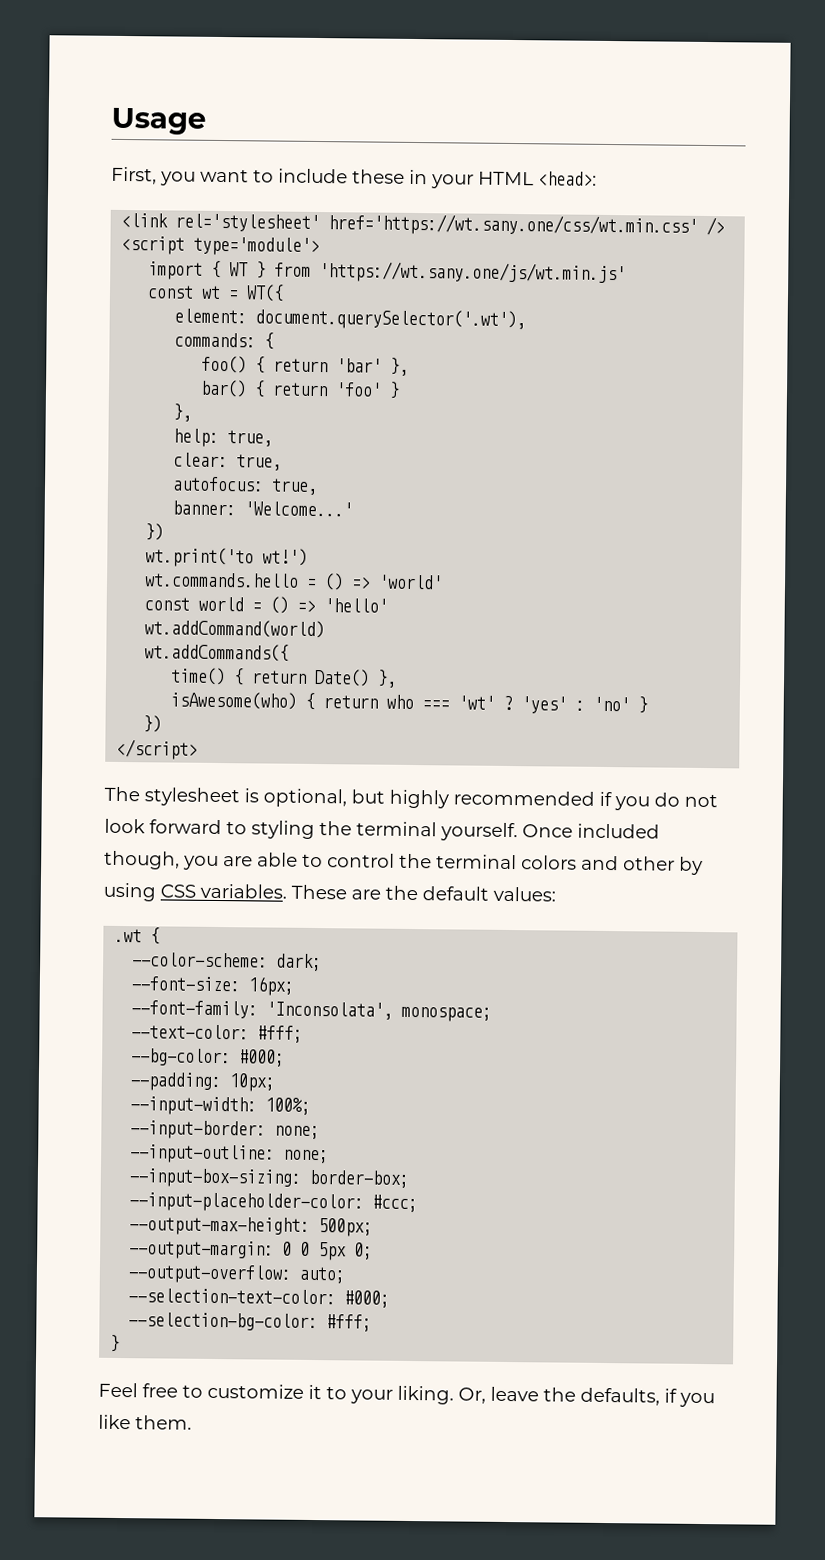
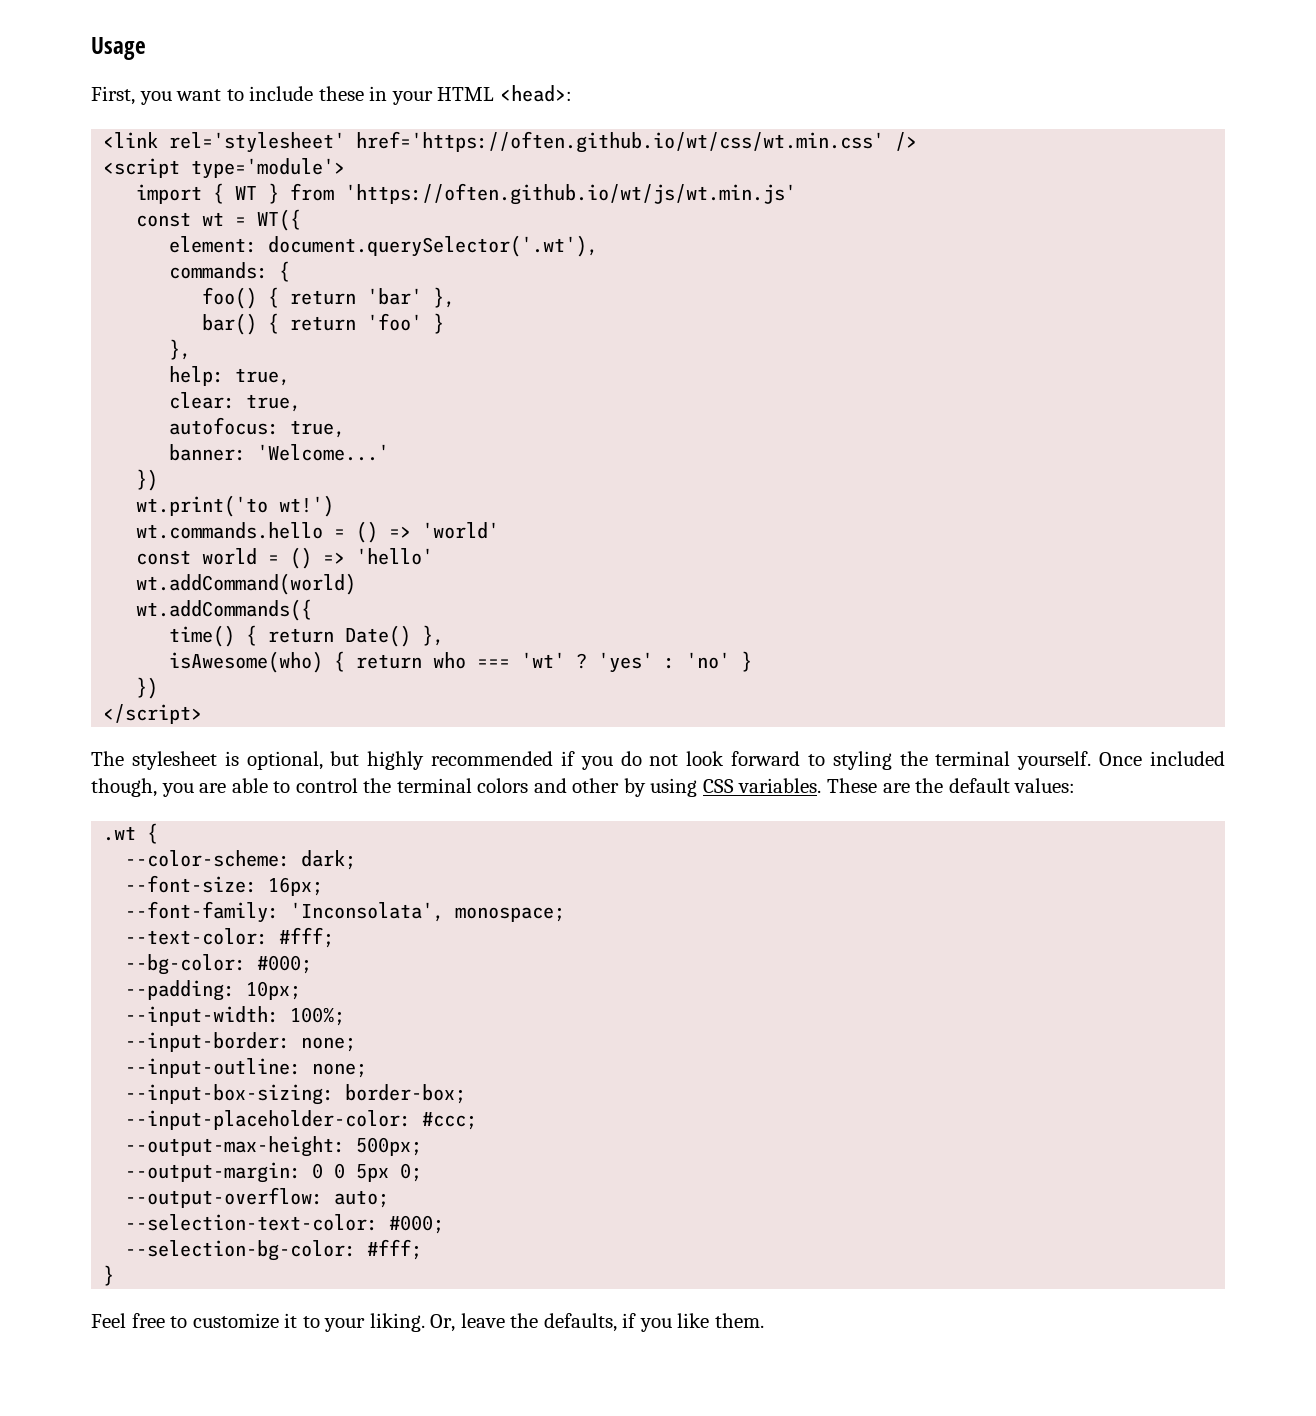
- <link rel='stylesheet' href='https://wt.sany.one/css/wt.min.css' />
+ <link rel='stylesheet' href='https://often.github.io/wt/css/wt.min.css' />
- import { WT } from 'https://wt.sany.one/js/wt.min.js'
+ import { WT } from 'https://often.github.io/wt/js/wt.min.js'

